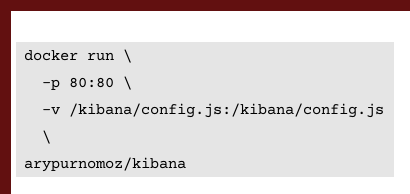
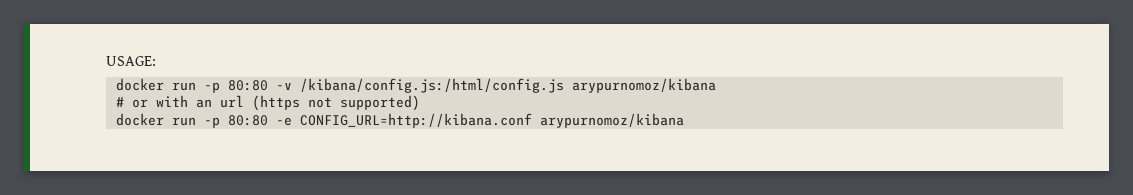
- docker run \
- -p 80:80 \
- -v /kibana/config.js:/kibana/config.js \
- arypurnomoz/kibana
+ USAGE:
+ docker run -p 80:80 -v /kibana/config.js:/html/config.js arypurnomoz/kibana
+ # or with an url (https not supported)
+ docker run -p 80:80 -e CONFIG_URL=http://kibana.conf arypurnomoz/kibana

